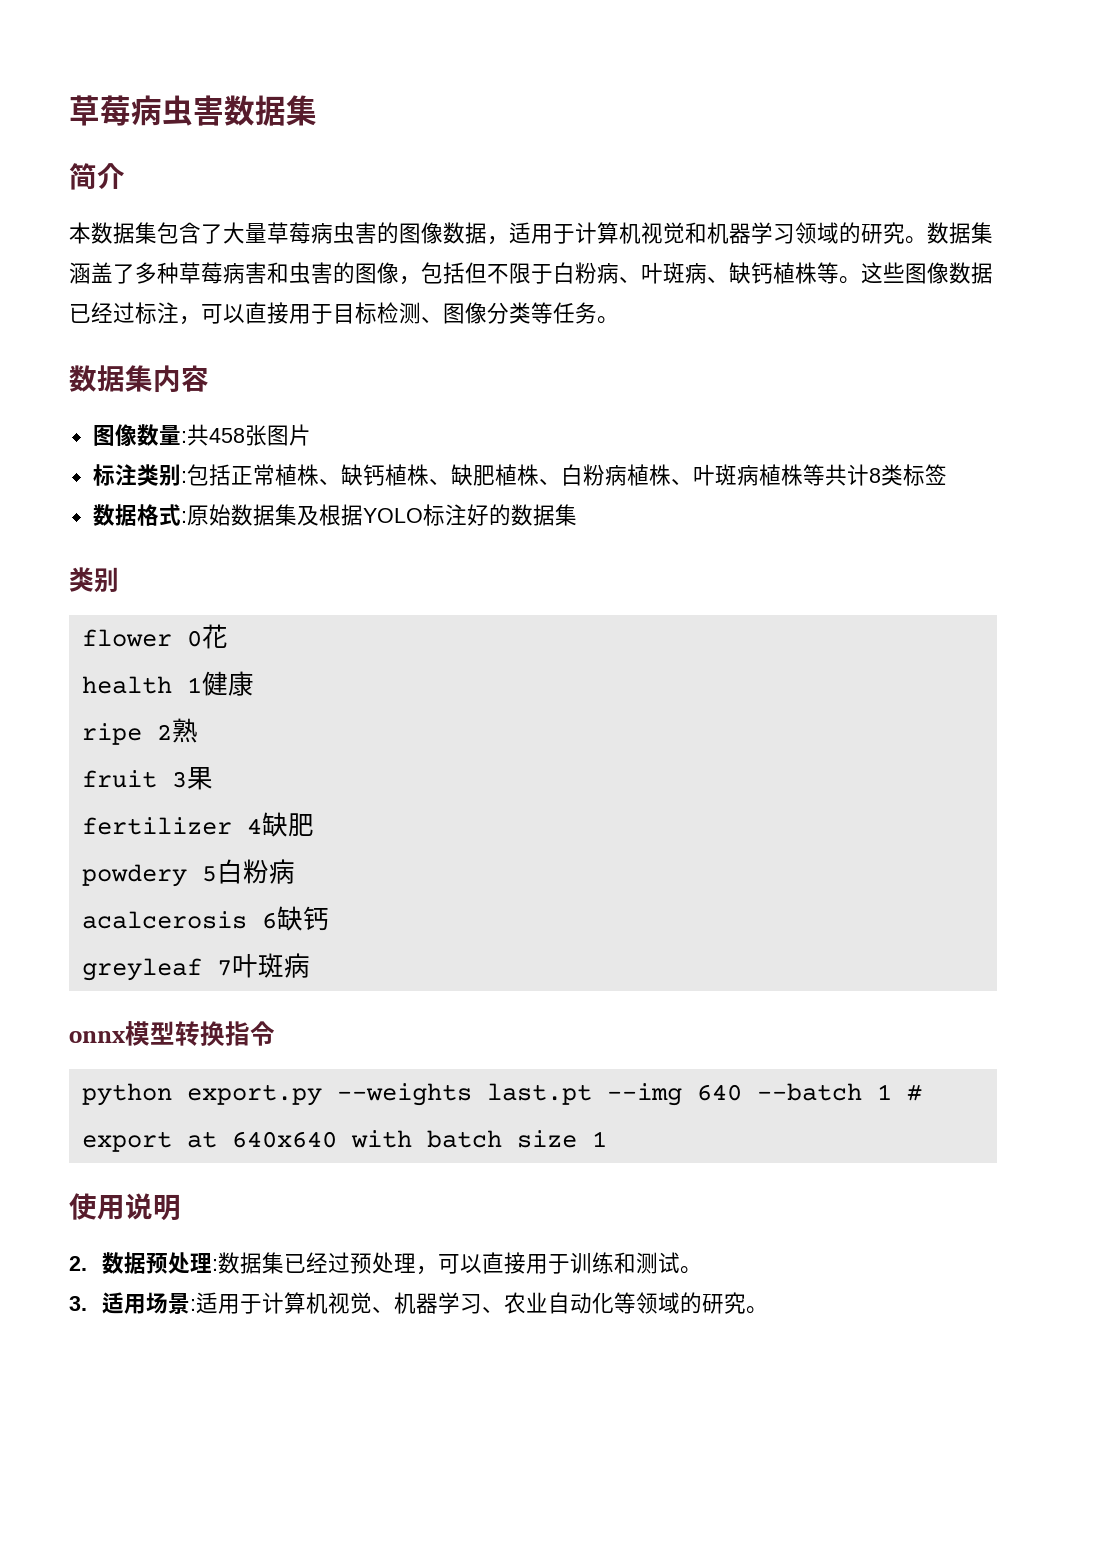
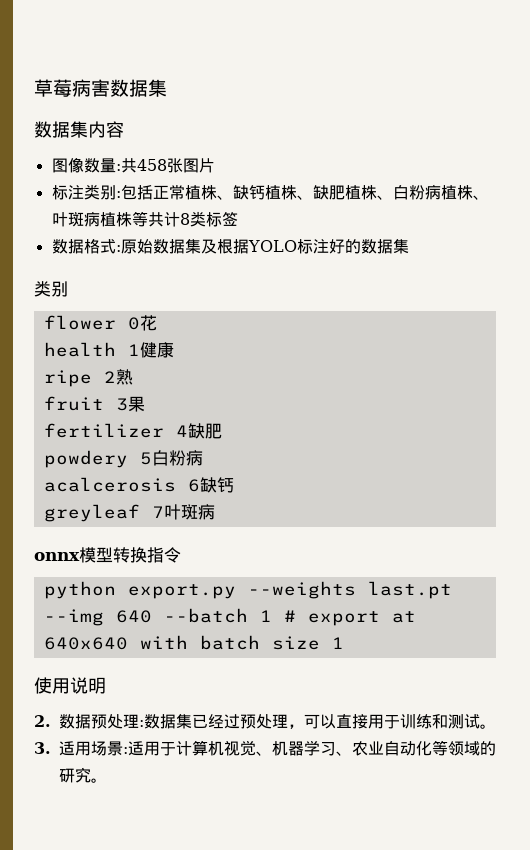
- 草莓病虫害数据集
+ 草莓病害数据集
- 简介
- 本数据集包含了大量草莓病虫害的图像数据，适用于计算机视觉和机器学习领域的研究。数据集涵盖了多种草莓病害和虫害的图像，包括但不限于白粉病、叶斑病、缺钙植株等。这些图像数据已经过标注，可以直接用于目标检测、图像分类等任务。

